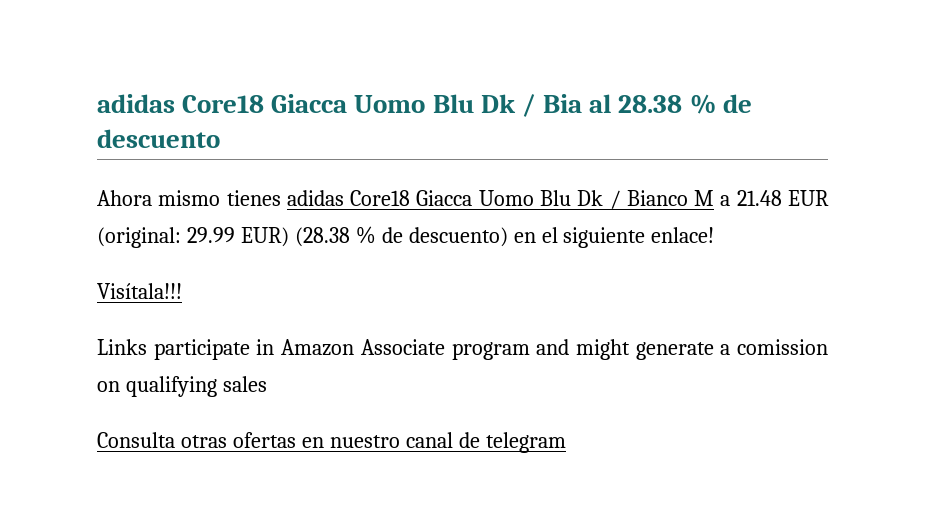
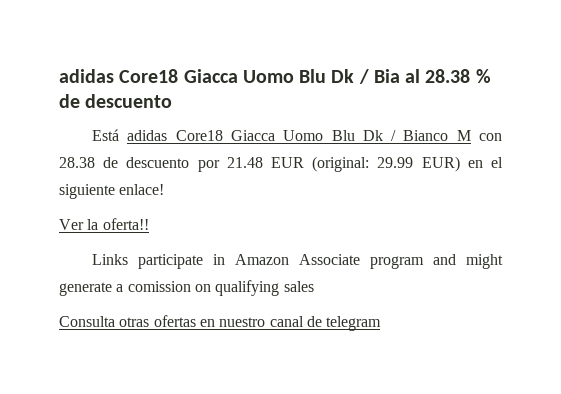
- Ahora mismo tienes adidas Core18 Giacca Uomo Blu Dk / Bianco M a 21.48 EUR (original: 29.99 EUR) (28.38 % de descuento) en el siguiente enlace!
+ Está adidas Core18 Giacca Uomo Blu Dk / Bianco M con 28.38 de descuento por 21.48 EUR (original: 29.99 EUR) en el siguiente enlace!
- Visítala!!!
+ Ver la oferta!!

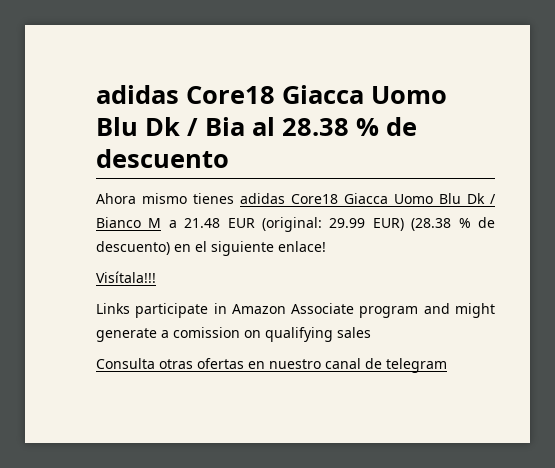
- Está adidas Core18 Giacca Uomo Blu Dk / Bianco M con 28.38 de descuento por 21.48 EUR (original: 29.99 EUR) en el siguiente enlace!
+ Ahora mismo tienes adidas Core18 Giacca Uomo Blu Dk / Bianco M a 21.48 EUR (original: 29.99 EUR) (28.38 % de descuento) en el siguiente enlace!
- Ver la oferta!!
+ Visítala!!!

